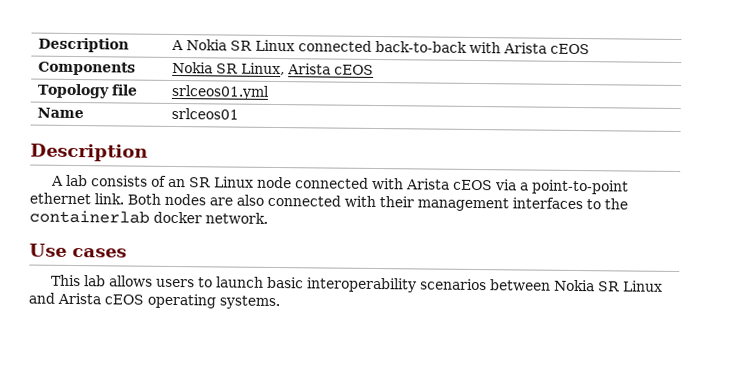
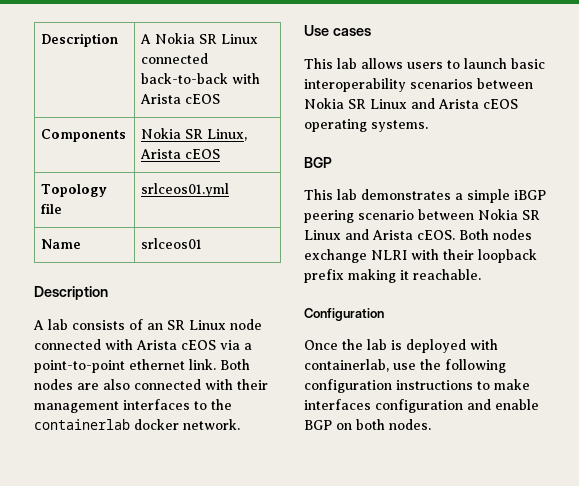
  This lab allows users to launch basic interoperability scenarios between Nokia SR Linux and Arista cEOS operating systems.
+ BGP
+ This lab demonstrates a simple iBGP peering scenario between Nokia SR Linux and Arista cEOS. Both nodes exchange NLRI with their loopback prefix making it reachable.
+ Configuration
+ Once the lab is deployed with containerlab, use the following configuration instructions to make interfaces configuration and enable BGP on both nodes.

